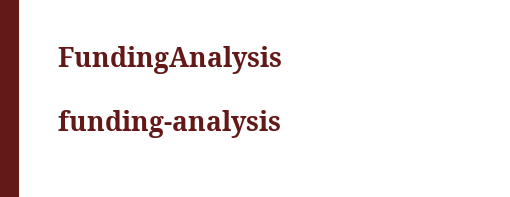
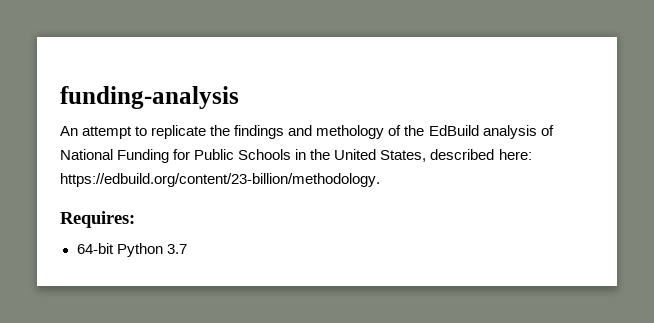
- FundingAnalysis
  funding-analysis
+ An attempt to replicate the findings and methology of the EdBuild analysis of National Funding for Public Schools in the United States, described here: https://edbuild.org/content/23-billion/methodology.
+ Requires:
+ 64-bit Python 3.7

